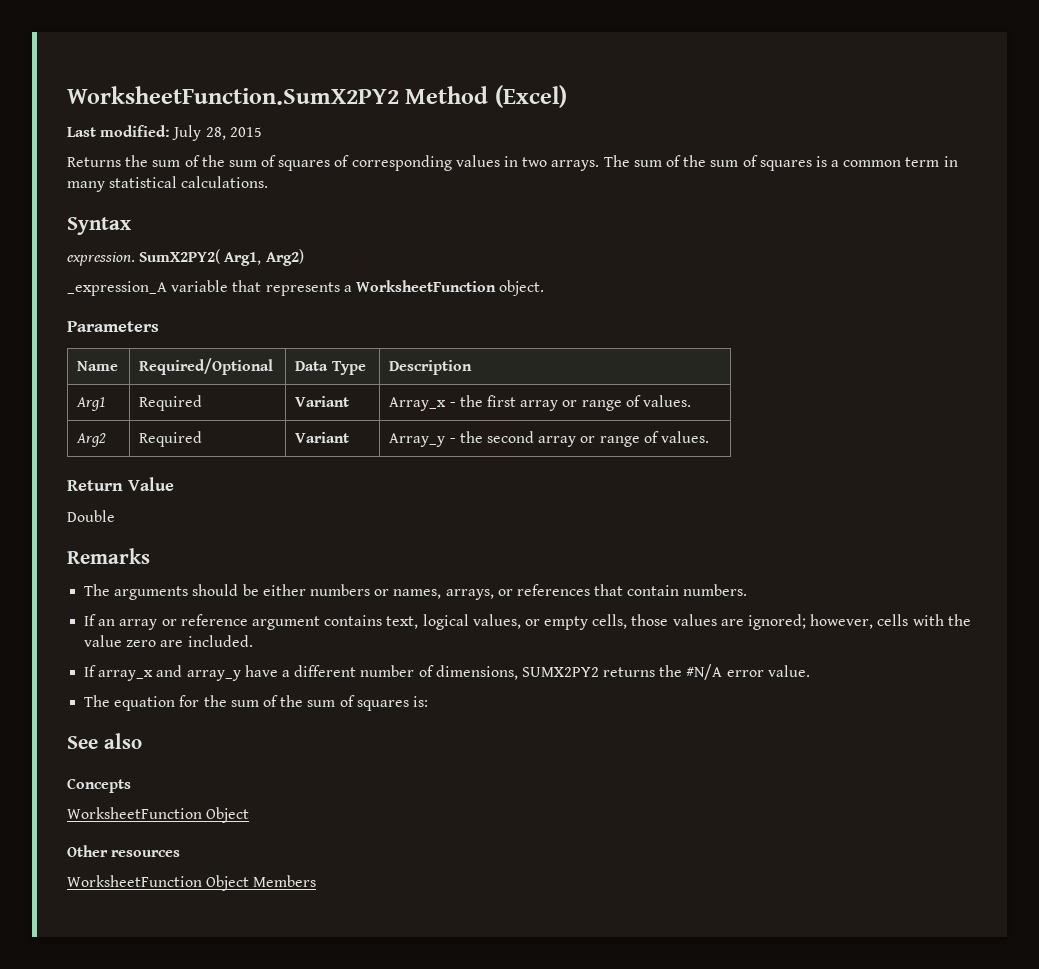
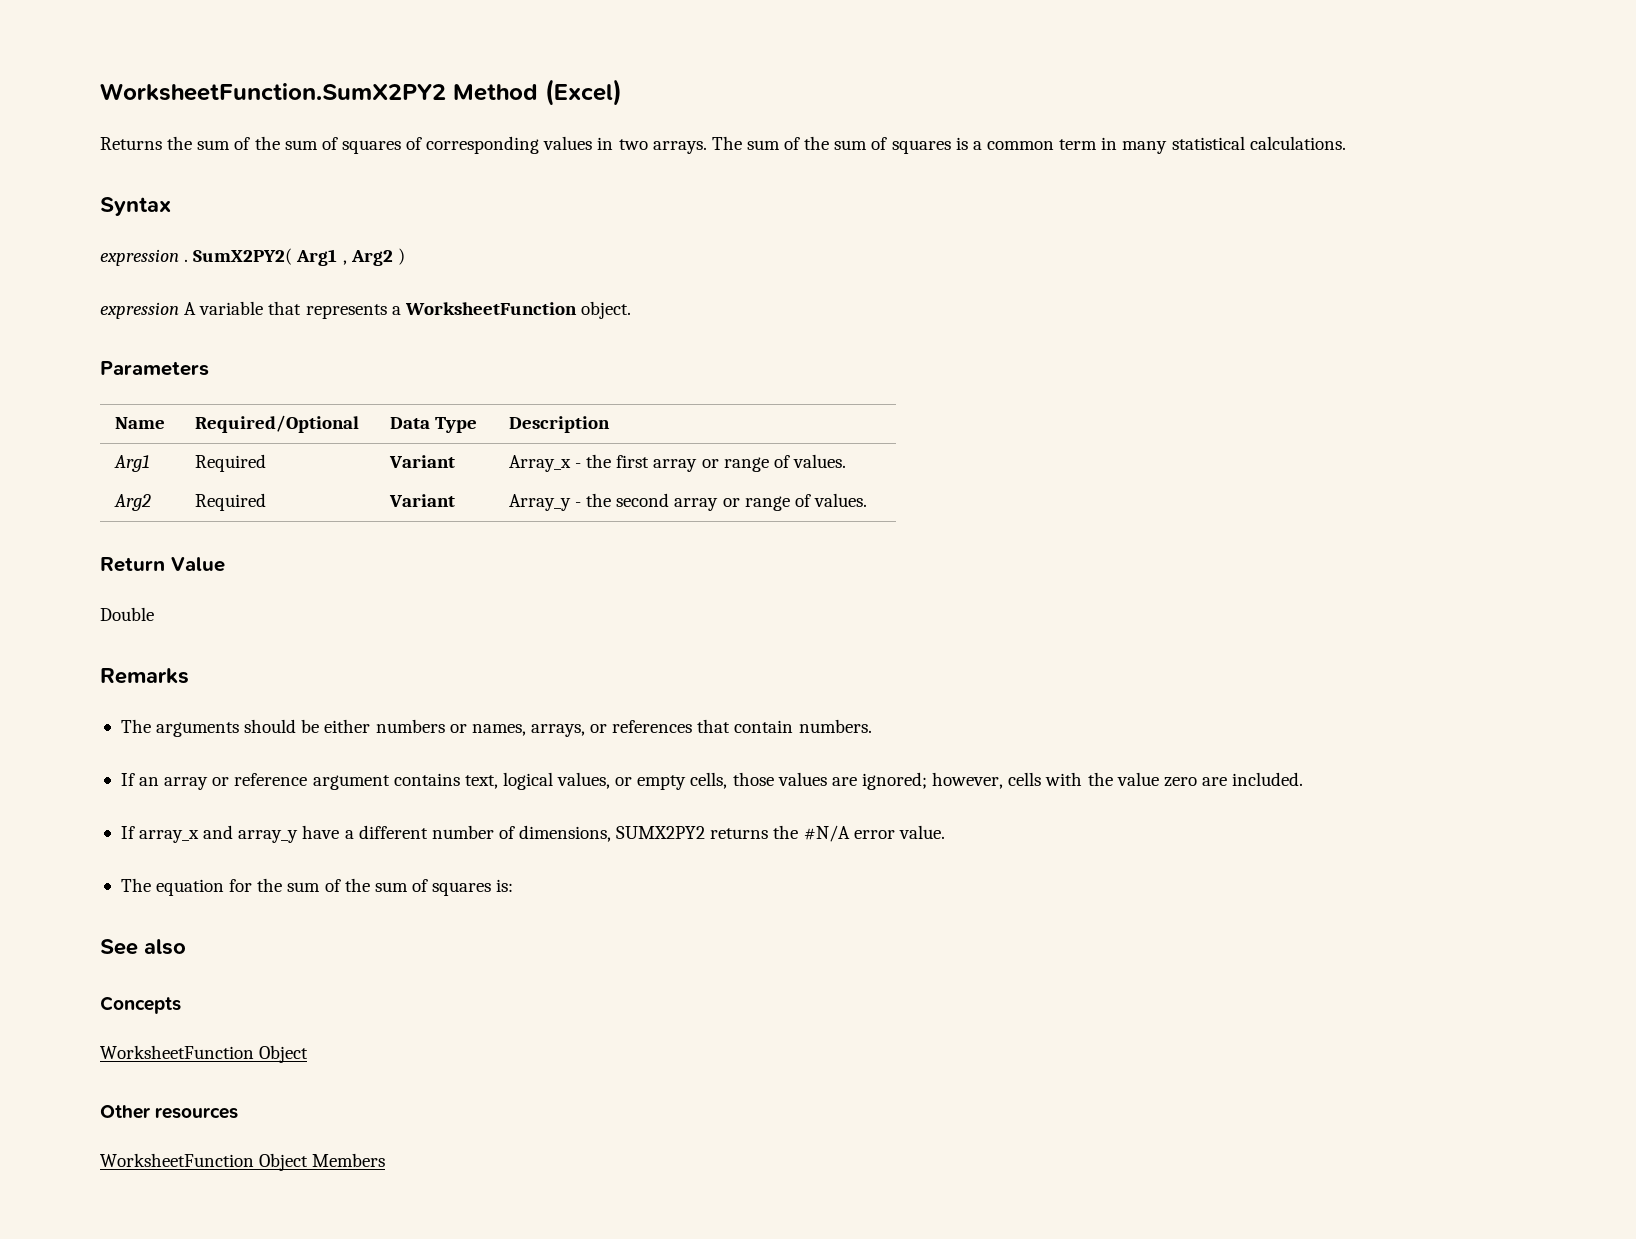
- Last modified: July 28, 2015
- expression. SumX2PY2( Arg1, Arg2)
- _expression_A variable that represents a WorksheetFunction object.
+ expression . SumX2PY2( Arg1 , Arg2 )
+ expression A variable that represents a WorksheetFunction object.

